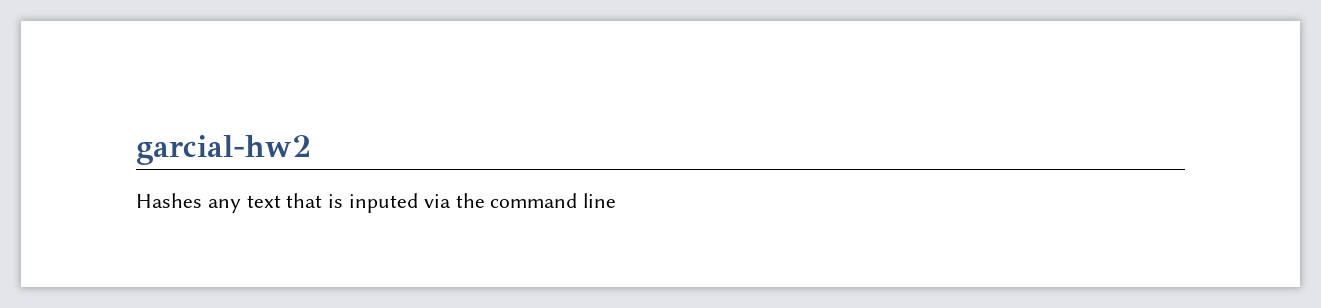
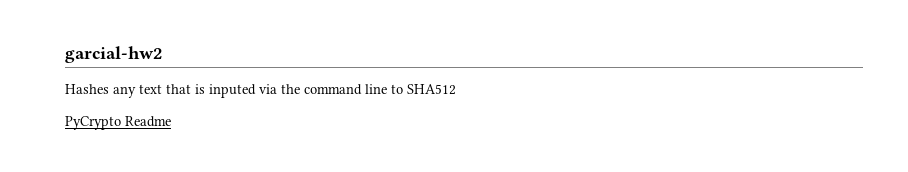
- Hashes any text that is inputed via the command line
+ Hashes any text that is inputed via the command line to SHA512
+ PyCrypto Readme

